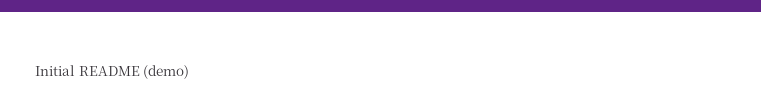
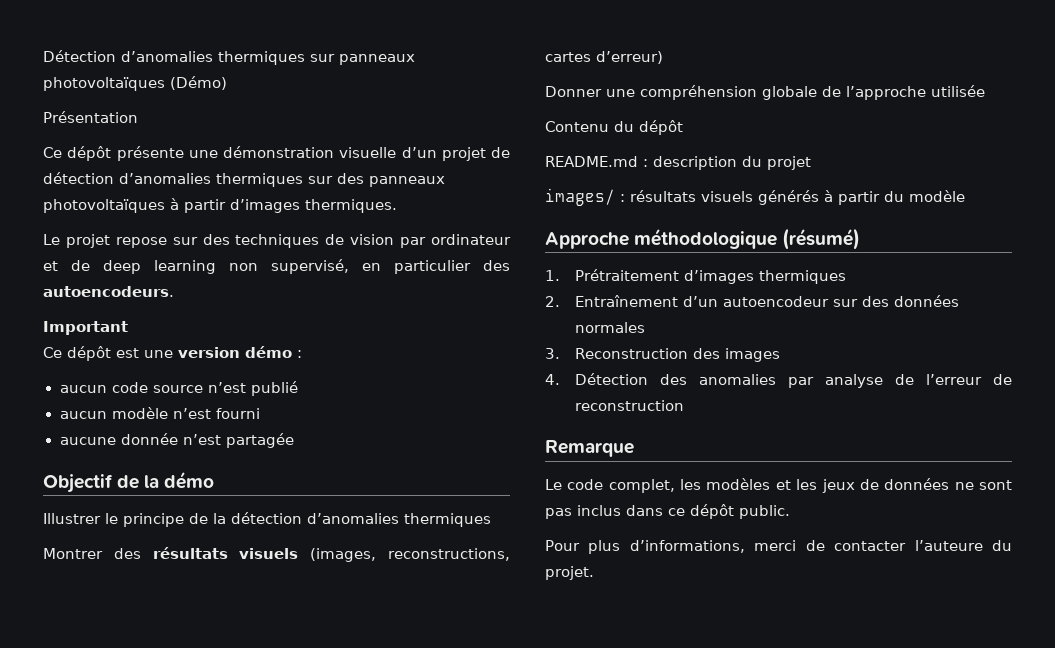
- Initial README (demo)
+ Détection d’anomalies thermiques sur panneaux photovoltaïques (Démo)
+ Présentation
+ Ce dépôt présente une démonstration visuelle d’un projet de détection d’anomalies thermiques sur des panneaux photovoltaïques à partir d’images thermiques.
+ Le projet repose sur des techniques de vision par ordinateur et de deep learning non supervisé, en particulier des autoencodeurs.
+ Important
+ Ce dépôt est une version démo :
+ aucun code source n’est publié
+ aucun modèle n’est fourni
+ aucune donnée n’est partagée
+ Objectif de la démo
+ Illustrer le principe de la détection d’anomalies thermiques
+ Montrer des résultats visuels (images, reconstructions, cartes d’erreur)
+ Donner une compréhension globale de l’approche utilisée
+ Contenu du dépôt
+ README.md : description du projet
+ images/ : résultats visuels générés à partir du modèle
+ Approche méthodologique (résumé)
+ 1. Prétraitement d’images thermiques
+ 2. Entraînement d’un autoencodeur sur des données normales
+ 3. Reconstruction des images
+ 4. Détection des anomalies par analyse de l’erreur de reconstruction
+ Remarque
+ Le code complet, les modèles et les jeux de données ne sont pas inclus dans ce dépôt public.
+ Pour plus d’informations, merci de contacter l’auteure du projet.

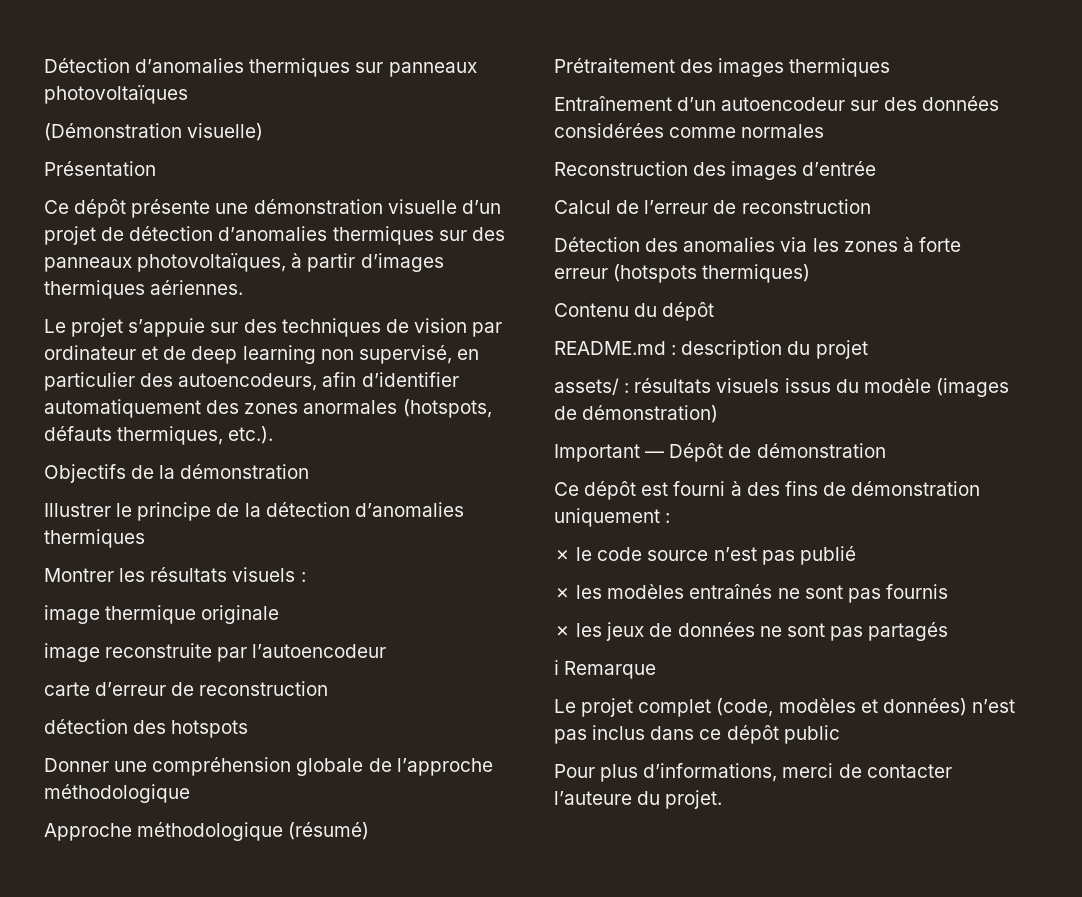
- Détection d’anomalies thermiques sur panneaux photovoltaïques (Démo)
+ Détection d’anomalies thermiques sur panneaux photovoltaïques
+ (Démonstration visuelle)
- Ce dépôt présente une démonstration visuelle d’un projet de détection d’anomalies thermiques sur des panneaux photovoltaïques à partir d’images thermiques.
- Le projet repose sur des techniques de vision par ordinateur et de deep learning non supervisé, en particulier des autoencodeurs.
- Important
- Ce dépôt est une version démo :
- aucun code source n’est publié
- aucun modèle n’est fourni
- aucune donnée n’est partagée
- Objectif de la démo
+ Ce dépôt présente une démonstration visuelle d’un projet de détection d’anomalies thermiques sur des panneaux photovoltaïques, à partir d’images thermiques aériennes.
+ Le projet s’appuie sur des techniques de vision par ordinateur et de deep learning non supervisé, en particulier des autoencodeurs, afin d’identifier automatiquement des zones anormales (hotspots, défauts thermiques, etc.).
+ Objectifs de la démonstration
- Montrer des résultats visuels (images, reconstructions, cartes d’erreur)
+ Montrer les résultats visuels :
+ image thermique originale
+ image reconstruite par l’autoencodeur
+ carte d’erreur de reconstruction
+ détection des hotspots
- Donner une compréhension globale de l’approche utilisée
+ Donner une compréhension globale de l’approche méthodologique
+ Approche méthodologique (résumé)
+ Prétraitement des images thermiques
+ Entraînement d’un autoencodeur sur des données considérées comme normales
+ Reconstruction des images d’entrée
+ Calcul de l’erreur de reconstruction
+ Détection des anomalies via les zones à forte erreur (hotspots thermiques)
- images/ : résultats visuels générés à partir du modèle
- Approche méthodologique (résumé)
- 1. Prétraitement d’images thermiques
- 2. Entraînement d’un autoencodeur sur des données normales
- 3. Reconstruction des images
- 4. Détection des anomalies par analyse de l’erreur de reconstruction
- Remarque
- Le code complet, les modèles et les jeux de données ne sont pas inclus dans ce dépôt public.
+ assets/ : résultats visuels issus du modèle (images de démonstration)
+ Important — Dépôt de démonstration
+ Ce dépôt est fourni à des fins de démonstration uniquement :
+ ✗ le code source n’est pas publié
+ ✗ les modèles entraînés ne sont pas fournis
+ ✗ les jeux de données ne sont pas partagés
+ ℹ Remarque
+ Le projet complet (code, modèles et données) n’est pas inclus dans ce dépôt public

